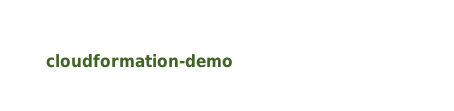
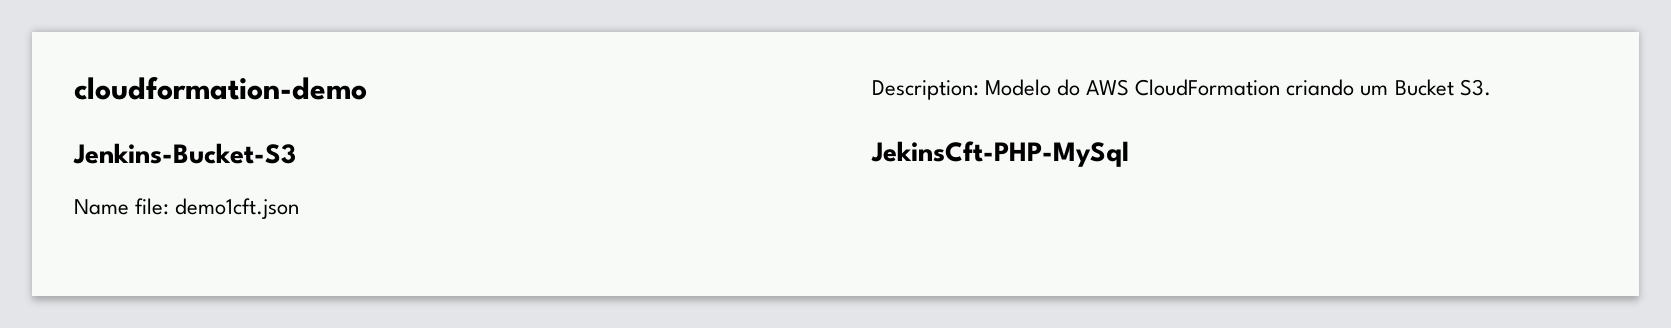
+ Jenkins-Bucket-S3
+ Name file: demo1cft.json
+ Description: Modelo do AWS CloudFormation criando um Bucket S3.
+ JekinsCft-PHP-MySql

